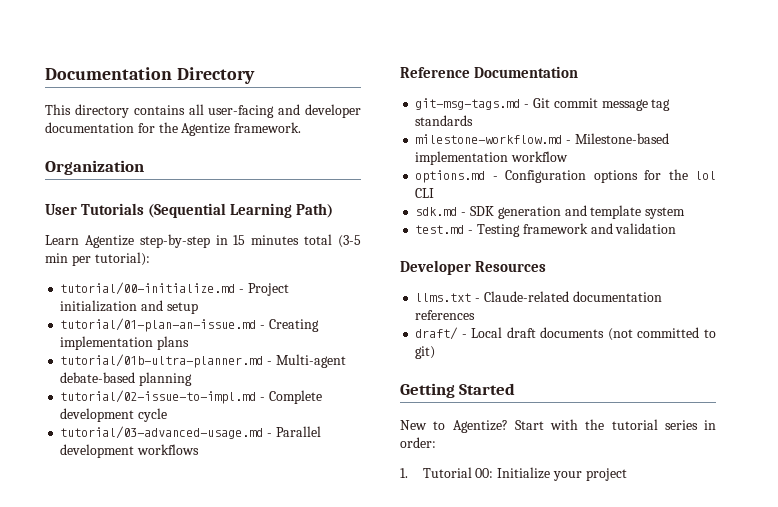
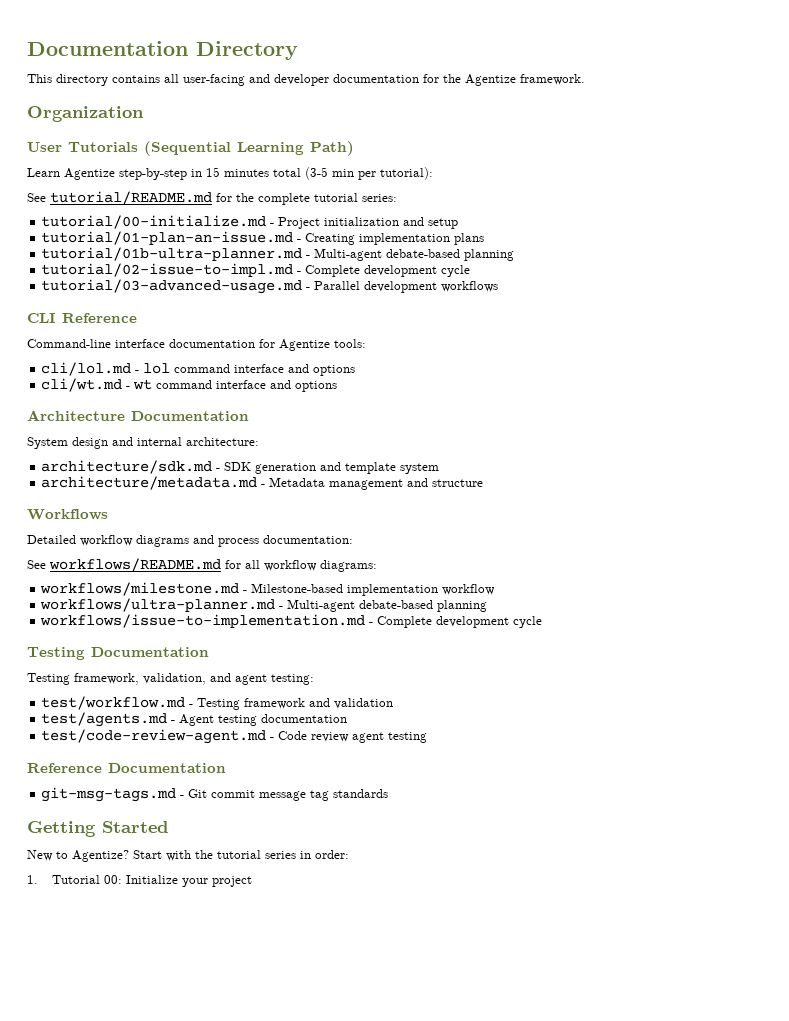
+ See tutorial/README.md for the complete tutorial series:
+ CLI Reference
+ Command-line interface documentation for Agentize tools:
+ cli/lol.md - lol command interface and options
+ cli/wt.md - wt command interface and options
+ Architecture Documentation
+ System design and internal architecture:
+ architecture/sdk.md - SDK generation and template system
+ architecture/metadata.md - Metadata management and structure
+ Workflows
+ Detailed workflow diagrams and process documentation:
+ See workflows/README.md for all workflow diagrams:
+ workflows/milestone.md - Milestone-based implementation workflow
+ workflows/ultra-planner.md - Multi-agent debate-based planning
+ workflows/issue-to-implementation.md - Complete development cycle
+ Testing Documentation
+ Testing framework, validation, and agent testing:
+ test/workflow.md - Testing framework and validation
+ test/agents.md - Agent testing documentation
+ test/code-review-agent.md - Code review agent testing
- milestone-workflow.md - Milestone-based implementation workflow
- options.md - Configuration options for the lol CLI
- sdk.md - SDK generation and template system
- test.md - Testing framework and validation
- Developer Resources
- llms.txt - Claude-related documentation references
- draft/ - Local draft documents (not committed to git)

